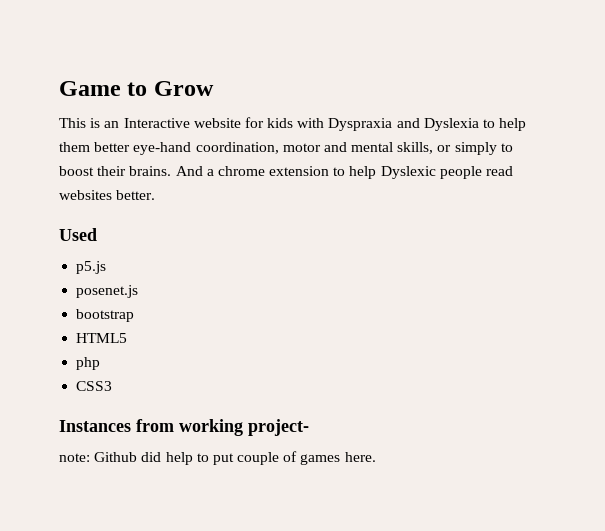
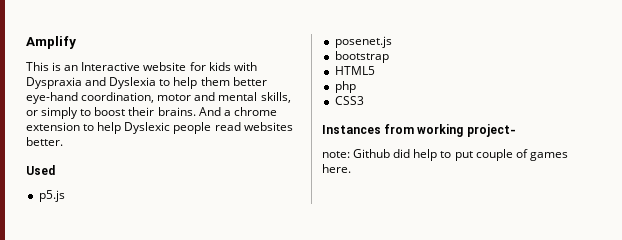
- Game to Grow
+ Amplify

